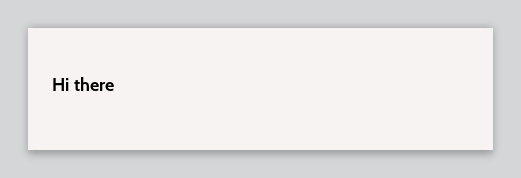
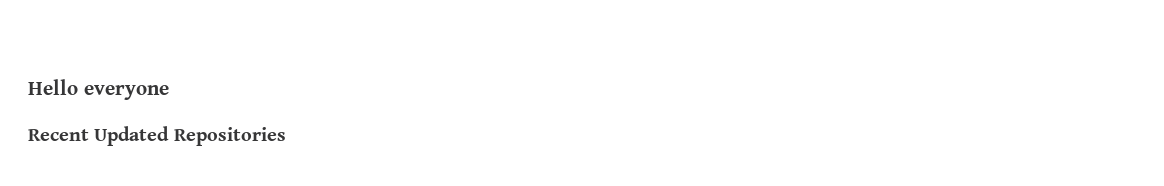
- Hi there
+ Hello everyone
+ Recent Updated Repositories

